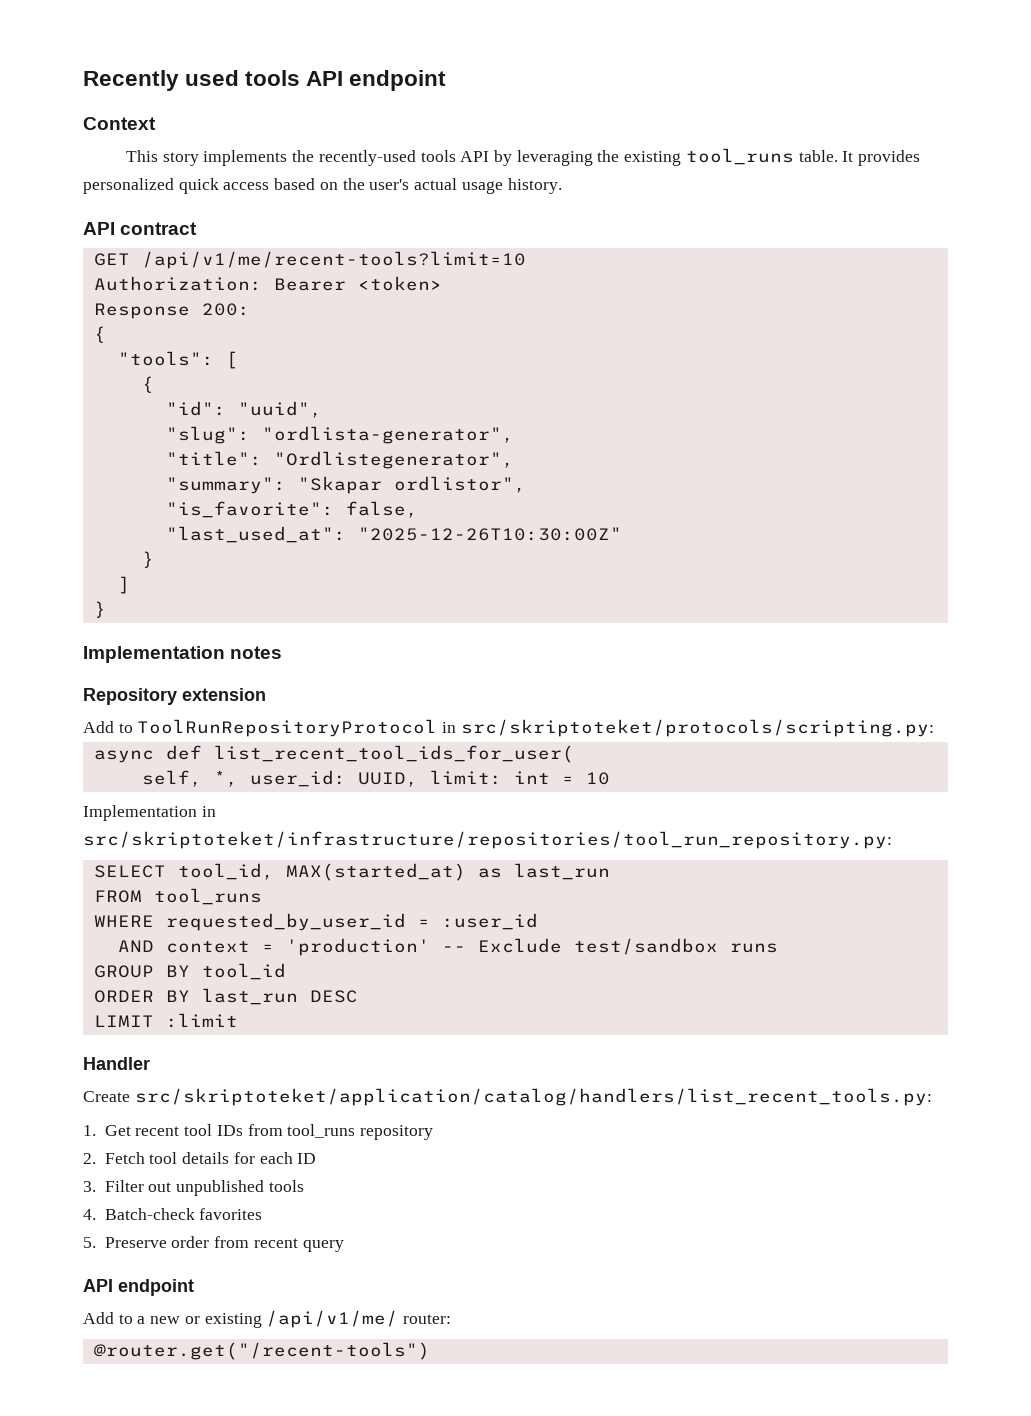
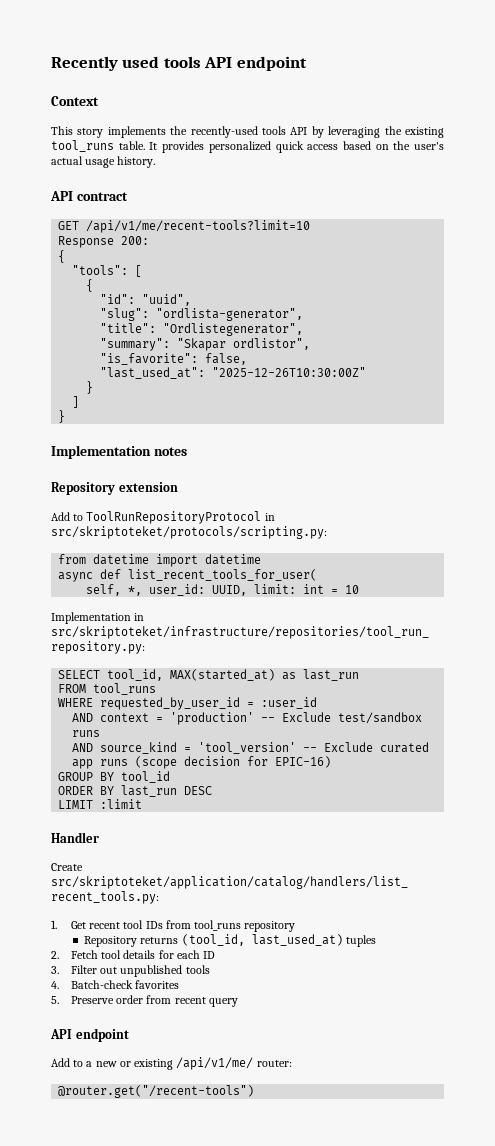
- Authorization: Bearer <token>
+ from datetime import datetime
- async def list_recent_tool_ids_for_user(
+ async def list_recent_tools_for_user(
+ AND source_kind = 'tool_version' -- Exclude curated app runs (scope decision for EPIC-16)
+ Repository returns (tool_id, last_used_at) tuples

